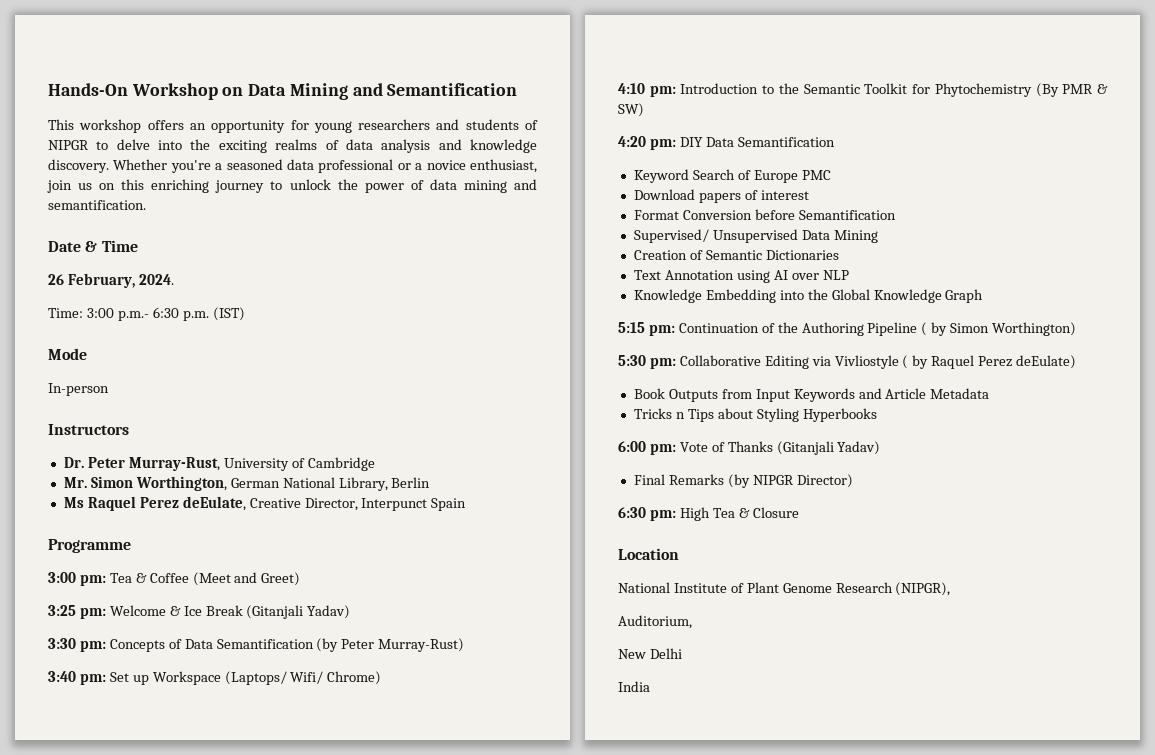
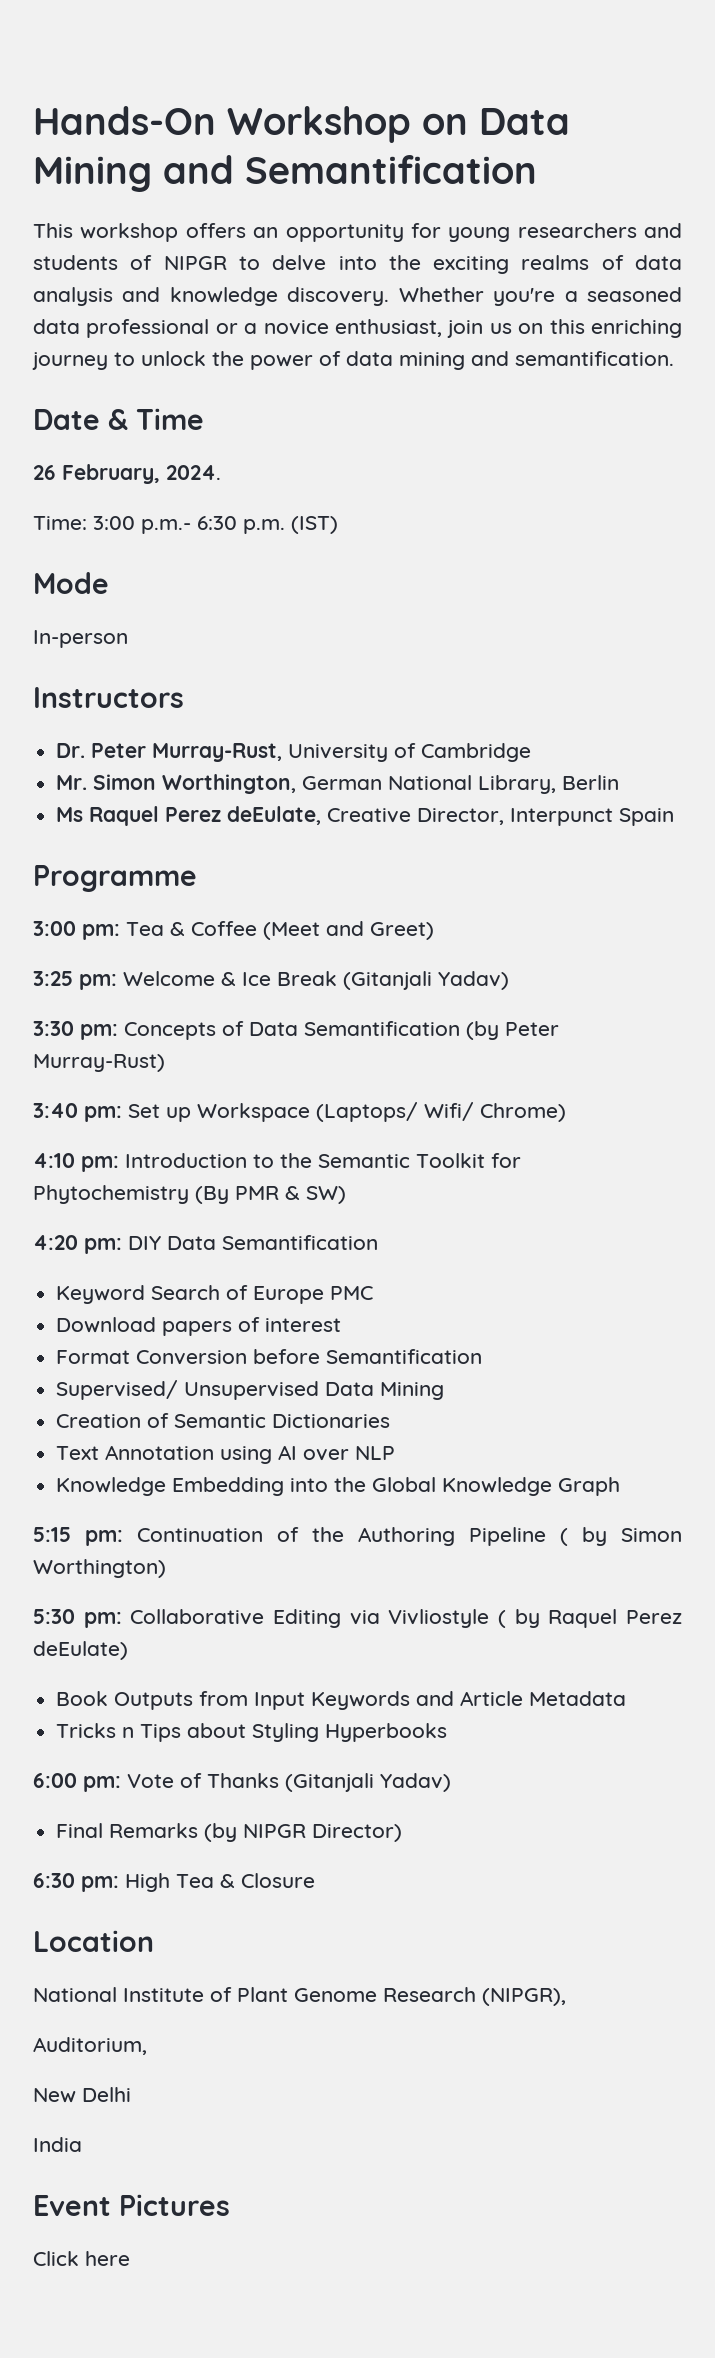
+ Event Pictures
+ Click here

